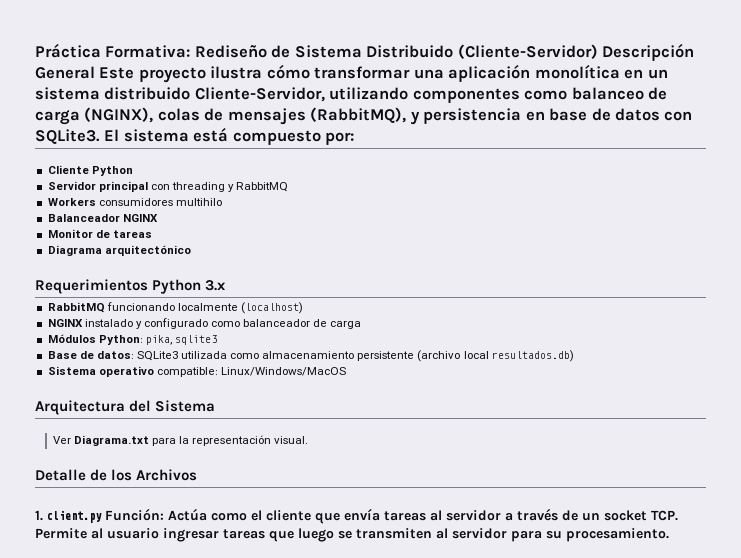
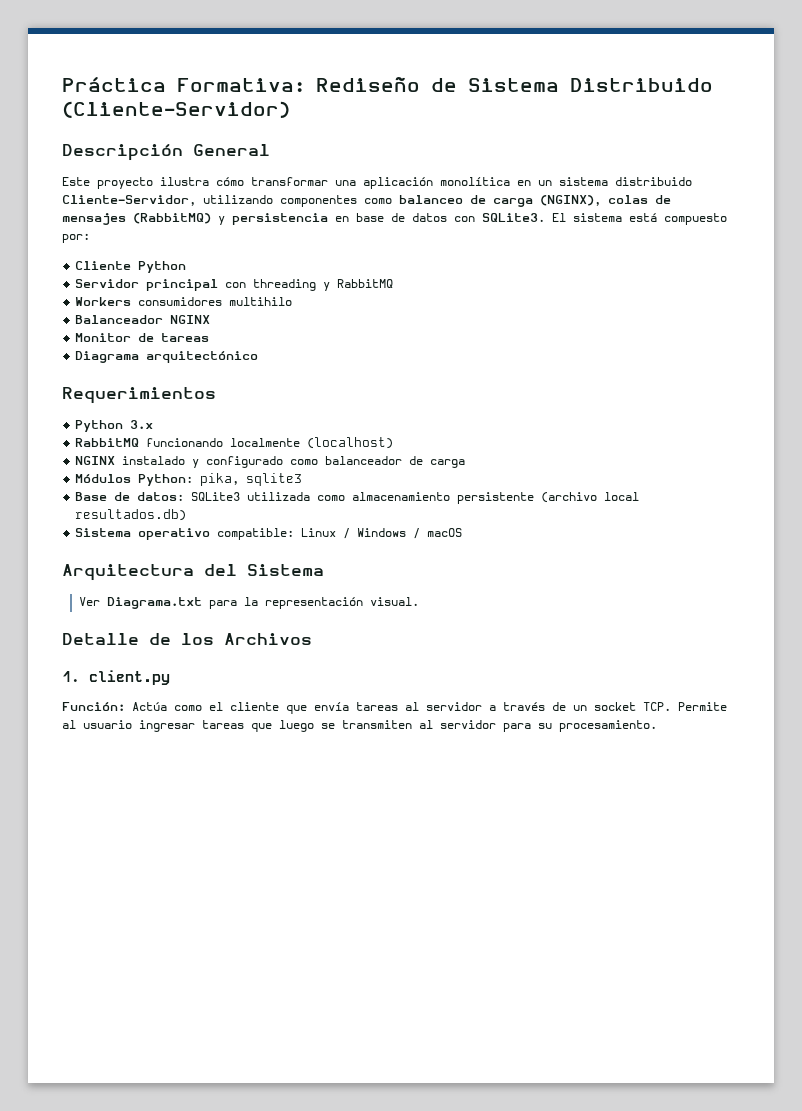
- Práctica Formativa: Rediseño de Sistema Distribuido (Cliente-Servidor) Descripción General Este proyecto ilustra cómo transformar una aplicación monolítica en un sistema distribuido Cliente-Servidor, utilizando componentes como balanceo de carga (NGINX), colas de mensajes (RabbitMQ), y persistencia en base de datos con SQLite3.
+ Práctica Formativa: Rediseño de Sistema Distribuido (Cliente-Servidor)
+ Descripción General
+ Este proyecto ilustra cómo transformar una aplicación monolítica en un sistema distribuido Cliente-Servidor, utilizando componentes como balanceo de carga (NGINX), colas de mensajes (RabbitMQ) y persistencia en base de datos con SQLite3.
- Requerimientos Python 3.x
+ Requerimientos
+ Python 3.x
- Sistema operativo compatible: Linux/Windows/MacOS
+ Sistema operativo compatible: Linux / Windows / macOS
- 1. client.py Función: Actúa como el cliente que envía tareas al servidor a través de un socket TCP. Permite al usuario ingresar tareas que luego se transmiten al servidor para su procesamiento.
+ 1. client.py
+ Función: Actúa como el cliente que envía tareas al servidor a través de un socket TCP. Permite al usuario ingresar tareas que luego se transmiten al servidor para su procesamiento.

